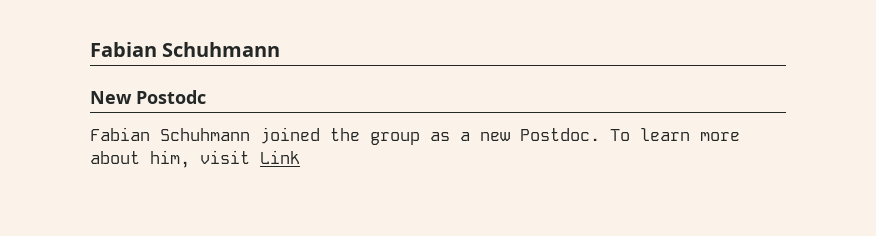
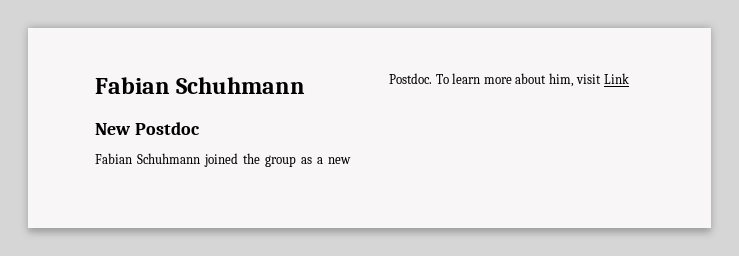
- New Postodc
+ New Postdoc

